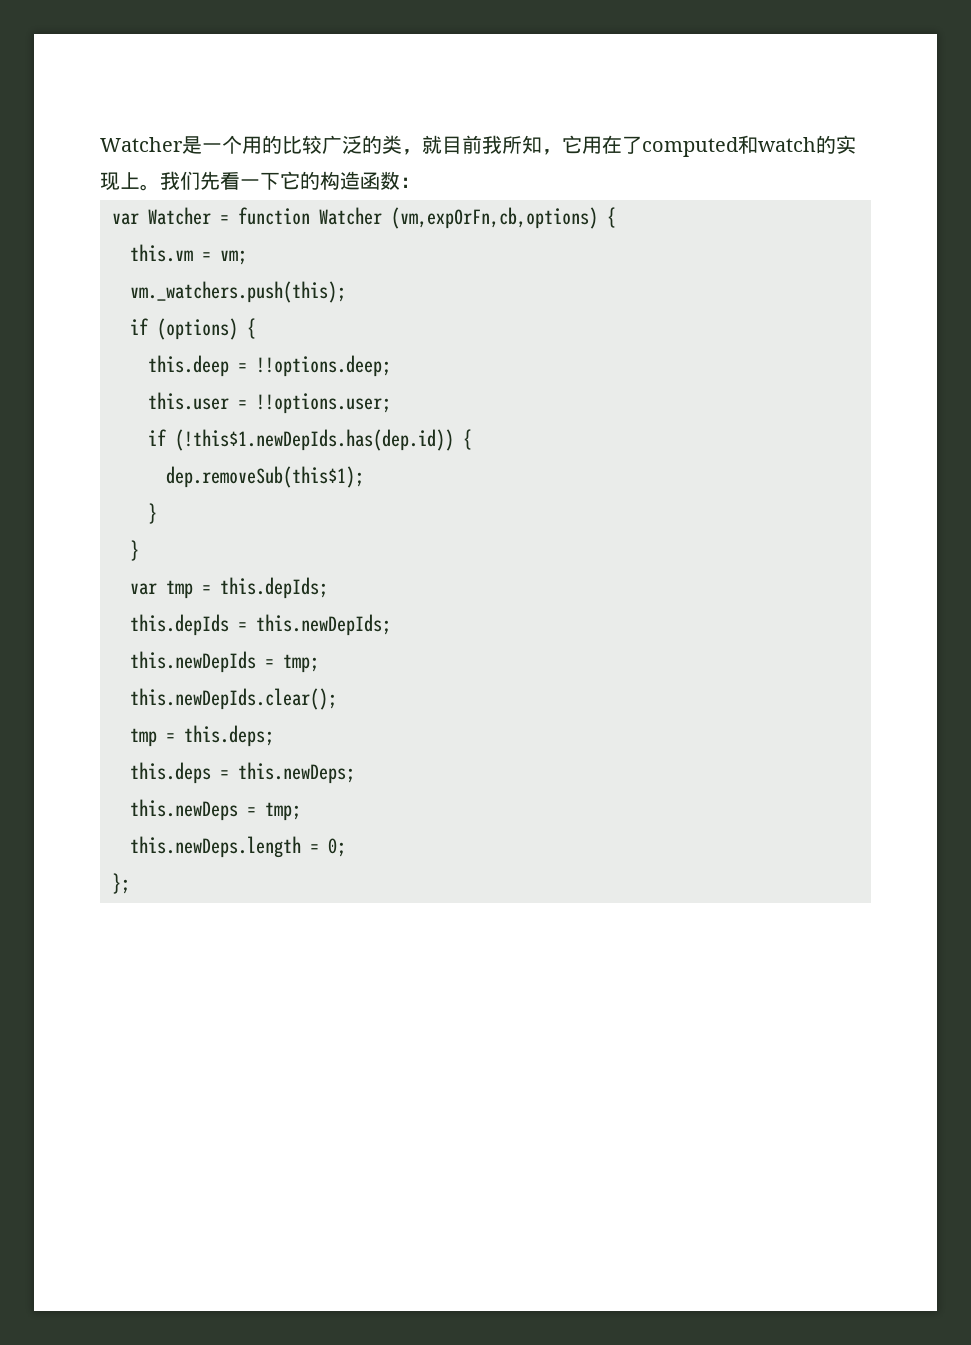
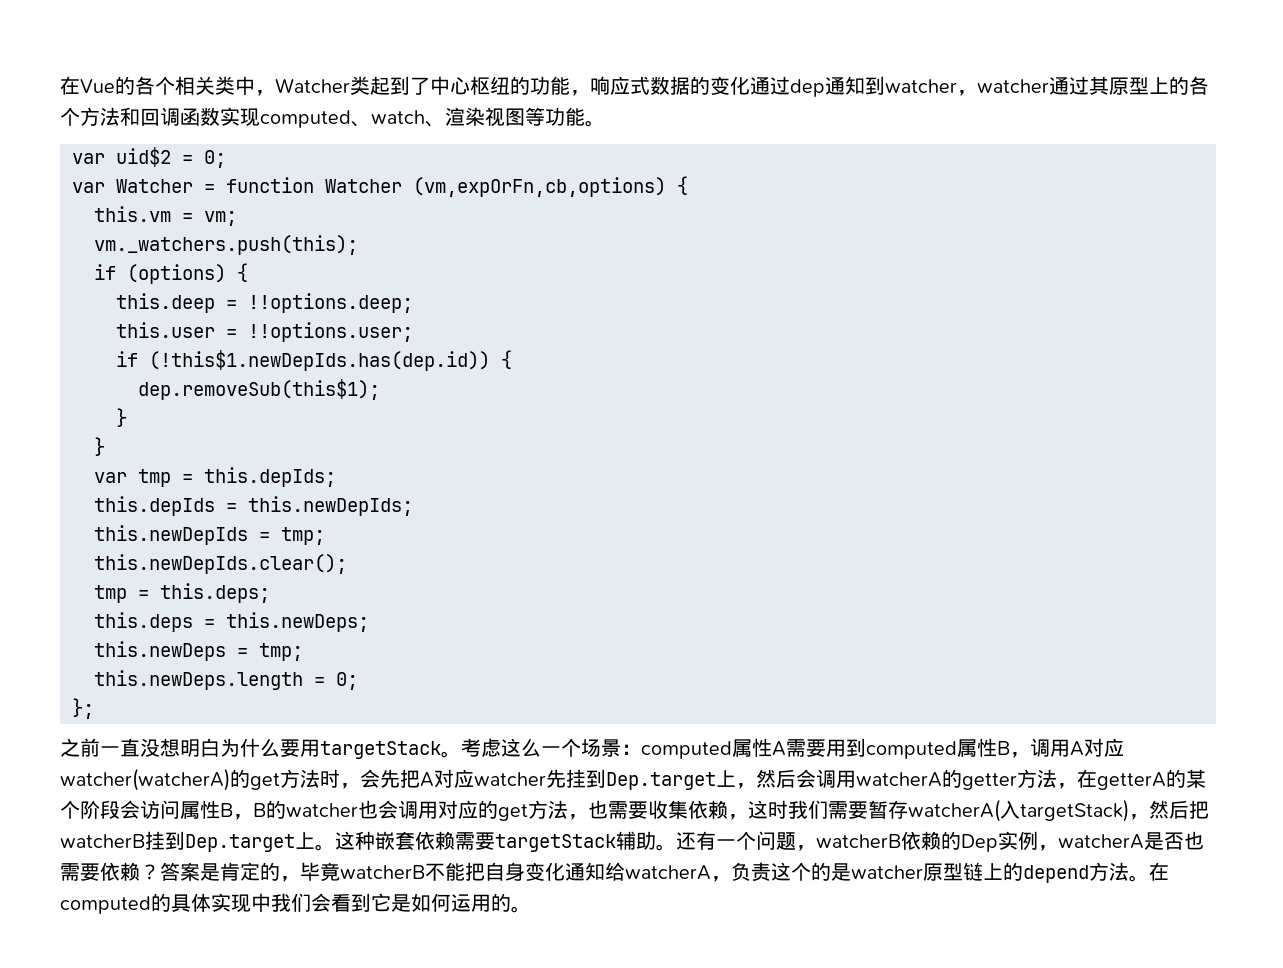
- Watcher是一个用的比较广泛的类，就目前我所知，它用在了computed和watch的实现上。我们先看一下它的构造函数：
+ 在Vue的各个相关类中，Watcher类起到了中心枢纽的功能，响应式数据的变化通过dep通知到watcher，watcher通过其原型上的各个方法和回调函数实现computed、watch、渲染视图等功能。
+ var uid$2 = 0;
+ 之前一直没想明白为什么要用targetStack。考虑这么一个场景：computed属性A需要用到computed属性B，调用A对应watcher(watcherA)的get方法时，会先把A对应watcher先挂到Dep.target上，然后会调用watcherA的getter方法，在getterA的某个阶段会访问属性B，B的watcher也会调用对应的get方法，也需要收集依赖，这时我们需要暂存watcherA(入targetStack)，然后把watcherB挂到Dep.target上。这种嵌套依赖需要targetStack辅助。还有一个问题，watcherB依赖的Dep实例，watcherA是否也需要依赖？答案是肯定的，毕竟watcherB不能把自身变化通知给watcherA，负责这个的是watcher原型链上的depend方法。在computed的具体实现中我们会看到它是如何运用的。

